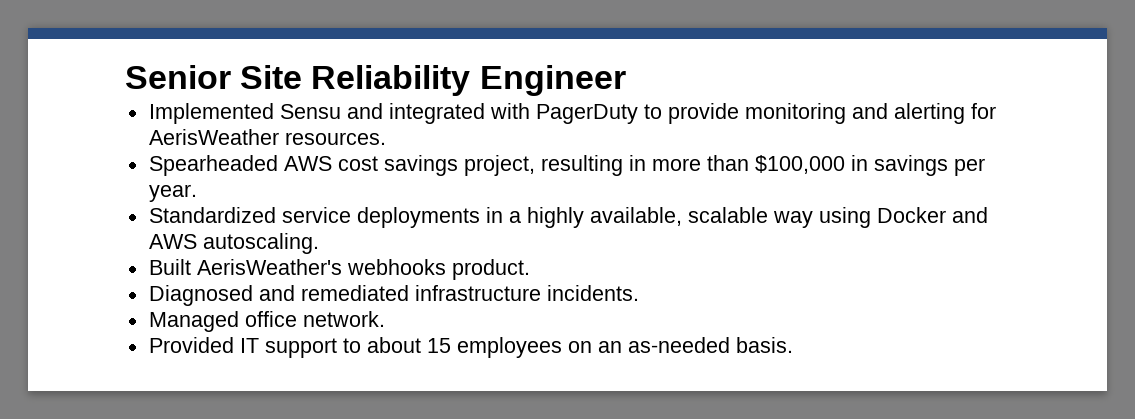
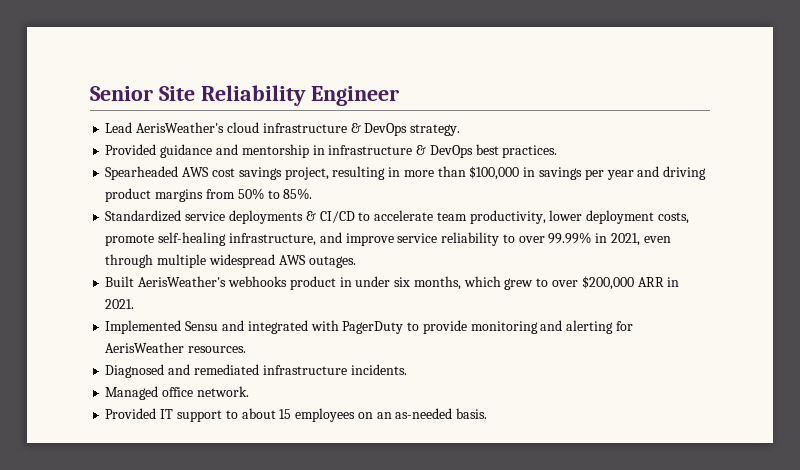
+ Lead AerisWeather's cloud infrastructure & DevOps strategy.
+ Provided guidance and mentorship in infrastructure & DevOps best practices.
+ Spearheaded AWS cost savings project, resulting in more than $100,000 in savings per year and driving product margins from 50% to 85%.
+ Standardized service deployments & CI/CD to accelerate team productivity, lower deployment costs, promote self-healing infrastructure, and improve service reliability to over 99.99% in 2021, even through multiple widespread AWS outages.
+ Built AerisWeather's webhooks product in under six months, which grew to over $200,000 ARR in 2021.
- Spearheaded AWS cost savings project, resulting in more than $100,000 in savings per year.
- Standardized service deployments in a highly available, scalable way using Docker and AWS autoscaling.
- Built AerisWeather's webhooks product.

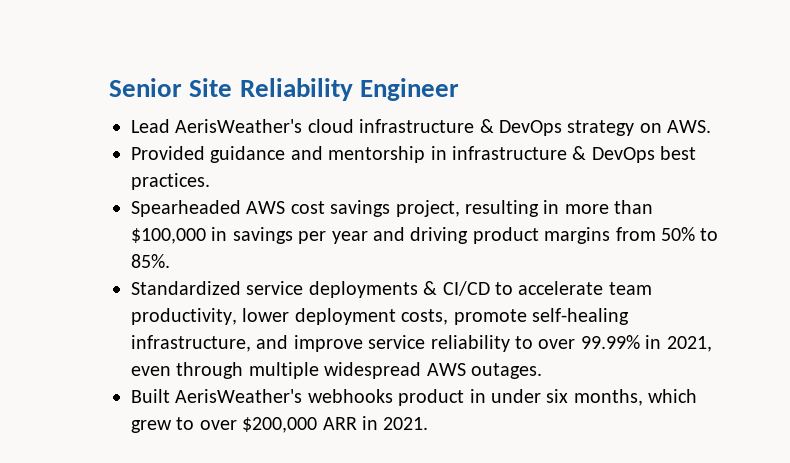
- Lead AerisWeather's cloud infrastructure & DevOps strategy.
+ Lead AerisWeather's cloud infrastructure & DevOps strategy on AWS.
- Implemented Sensu and integrated with PagerDuty to provide monitoring and alerting for AerisWeather resources.
- Diagnosed and remediated infrastructure incidents.
- Managed office network.
- Provided IT support to about 15 employees on an as-needed basis.

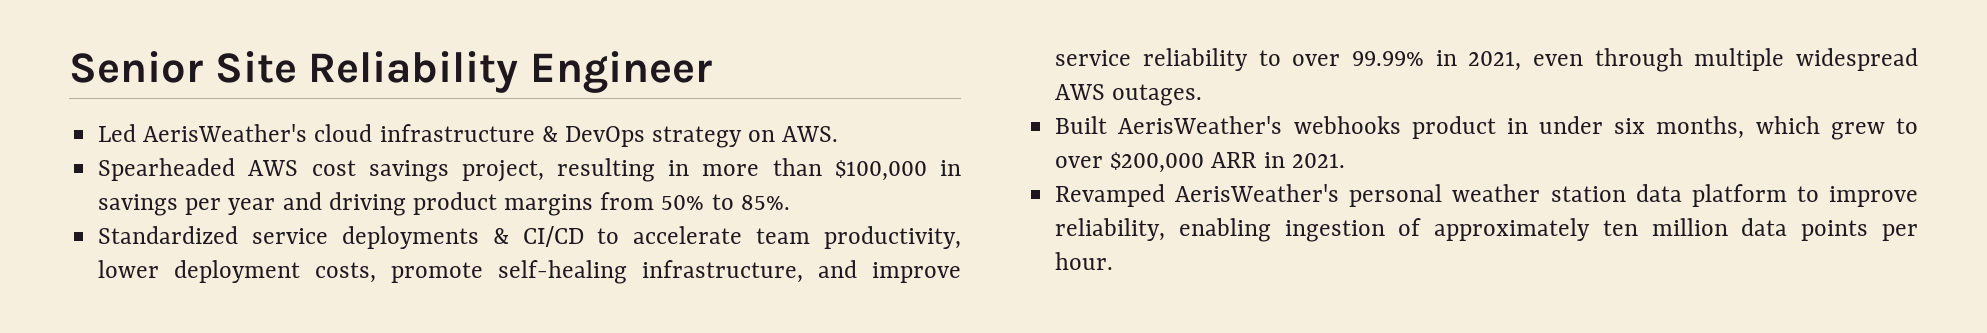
- Lead AerisWeather's cloud infrastructure & DevOps strategy on AWS.
+ Led AerisWeather's cloud infrastructure & DevOps strategy on AWS.
- Provided guidance and mentorship in infrastructure & DevOps best practices.
+ Revamped AerisWeather's personal weather station data platform to improve reliability, enabling ingestion of approximately ten million data points per hour.

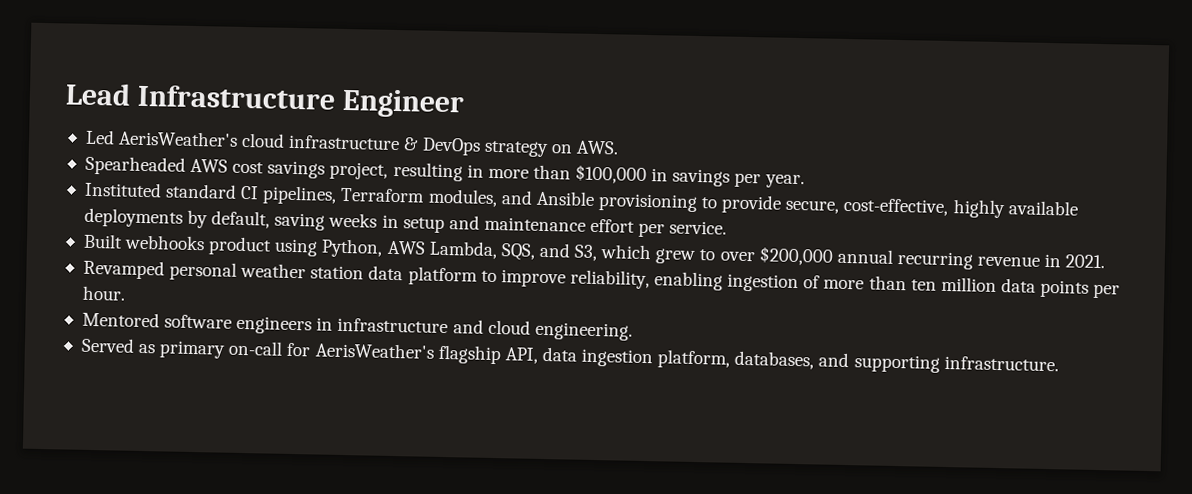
- Senior Site Reliability Engineer
+ Lead Infrastructure Engineer
- Spearheaded AWS cost savings project, resulting in more than $100,000 in savings per year and driving product margins from 50% to 85%.
- Standardized service deployments & CI/CD to accelerate team productivity, lower deployment costs, promote self-healing infrastructure, and improve service reliability to over 99.99% in 2021, even through multiple widespread AWS outages.
+ Spearheaded AWS cost savings project, resulting in more than $100,000 in savings per year.
+ Instituted standard CI pipelines, Terraform modules, and Ansible provisioning to provide secure, cost-effective, highly available deployments by default, saving weeks in setup and maintenance effort per service.
- Built AerisWeather's webhooks product in under six months, which grew to over $200,000 ARR in 2021.
+ Built webhooks product using Python, AWS Lambda, SQS, and S3, which grew to over $200,000 annual recurring revenue in 2021.
- Revamped AerisWeather's personal weather station data platform to improve reliability, enabling ingestion of approximately ten million data points per hour.
+ Revamped personal weather station data platform to improve reliability, enabling ingestion of more than ten million data points per hour.
+ Mentored software engineers in infrastructure and cloud engineering.
+ Served as primary on-call for AerisWeather's flagship API, data ingestion platform, databases, and supporting infrastructure.

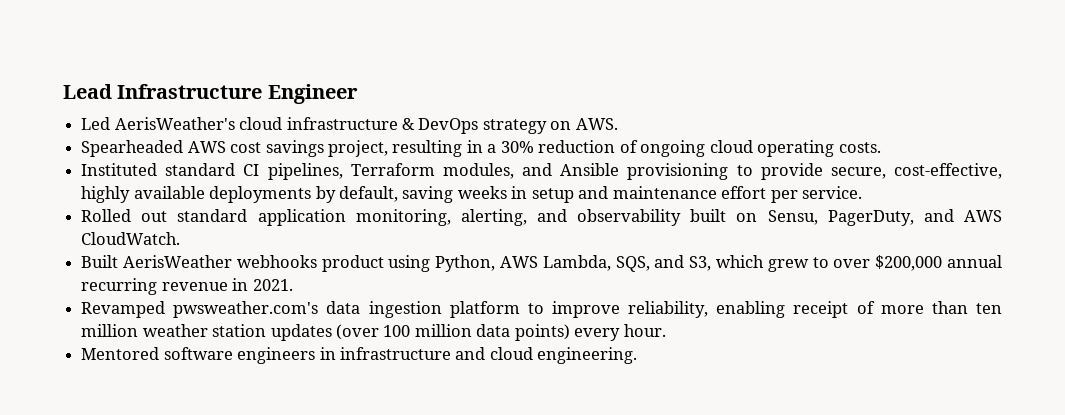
- Spearheaded AWS cost savings project, resulting in more than $100,000 in savings per year.
+ Spearheaded AWS cost savings project, resulting in a 30% reduction of ongoing cloud operating costs.
+ Rolled out standard application monitoring, alerting, and observability built on Sensu, PagerDuty, and AWS CloudWatch.
- Built webhooks product using Python, AWS Lambda, SQS, and S3, which grew to over $200,000 annual recurring revenue in 2021.
+ Built AerisWeather webhooks product using Python, AWS Lambda, SQS, and S3, which grew to over $200,000 annual recurring revenue in 2021.
- Revamped personal weather station data platform to improve reliability, enabling ingestion of more than ten million data points per hour.
+ Revamped pwsweather.com's data ingestion platform to improve reliability, enabling receipt of more than ten million weather station updates (over 100 million data points) every hour.
- Served as primary on-call for AerisWeather's flagship API, data ingestion platform, databases, and supporting infrastructure.

